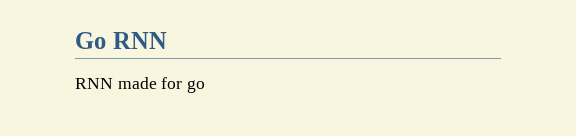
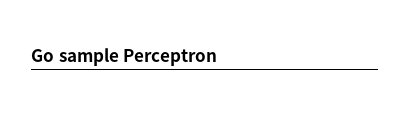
- Go RNN
- RNN made for go
+ Go sample Perceptron

